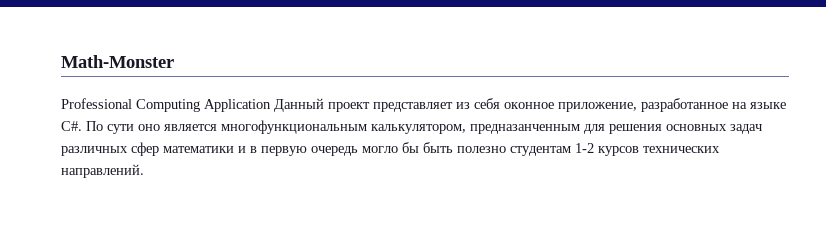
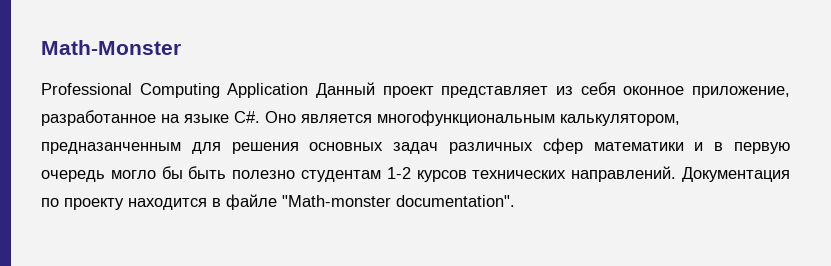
- Professional Computing Application Данный проект представляет из себя оконное приложение, разработанное на языке С#. По сути оно является многофункциональным калькулятором, предназанченным для решения основных задач различных сфер математики и в первую очередь могло бы быть полезно студентам 1-2 курсов технических направлений.
+ Professional Computing Application Данный проект представляет из себя оконное приложение, разработанное на языке С#. Оно является многофункциональным калькулятором, предназанченным для решения основных задач различных сфер математики и в первую очередь могло бы быть полезно студентам 1-2 курсов технических направлений.
+ Документация по проекту находится в файле "Math-monster documentation".

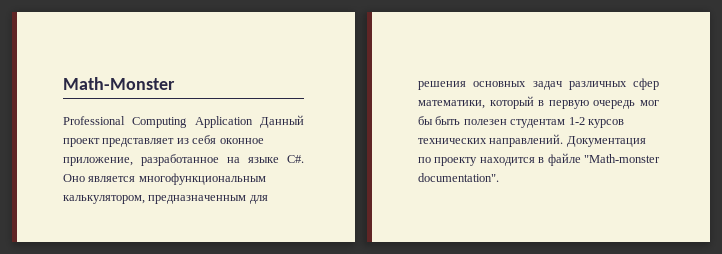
- Professional Computing Application Данный проект представляет из себя оконное приложение, разработанное на языке С#. Оно является многофункциональным калькулятором, предназанченным для решения основных задач различных сфер математики и в первую очередь могло бы быть полезно студентам 1-2 курсов технических направлений.
+ Professional Computing Application Данный проект представляет из себя оконное приложение, разработанное на языке С#. Оно является многофункциональным калькулятором, предназначенным для решения основных задач различных сфер математики, который в первую очередь мог бы быть полезен студентам 1-2 курсов технических направлений.

